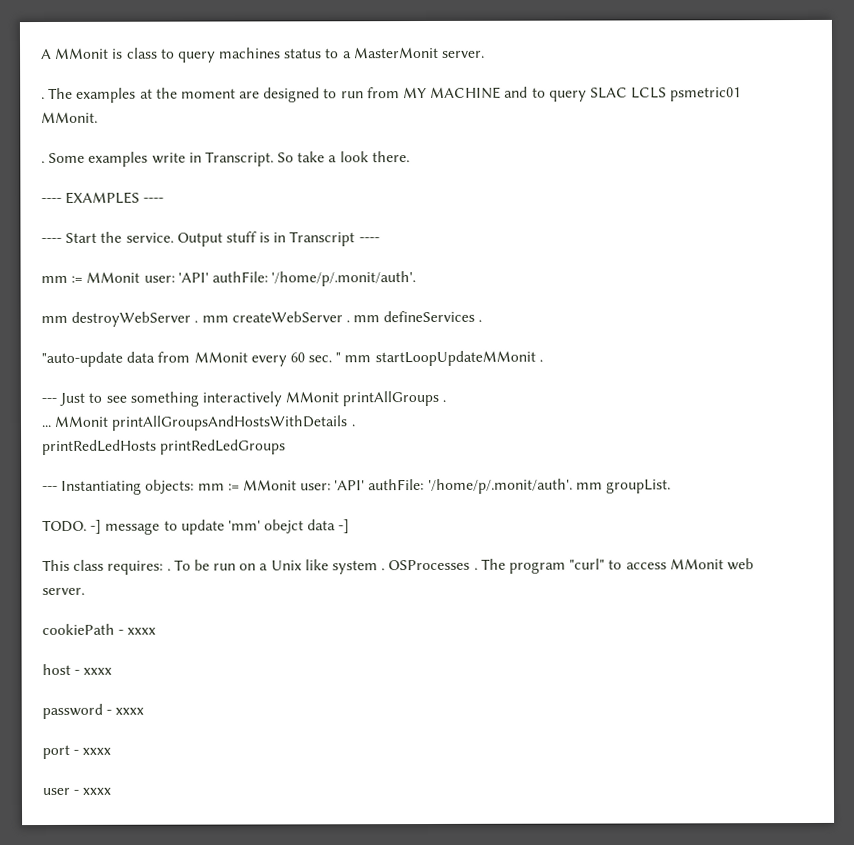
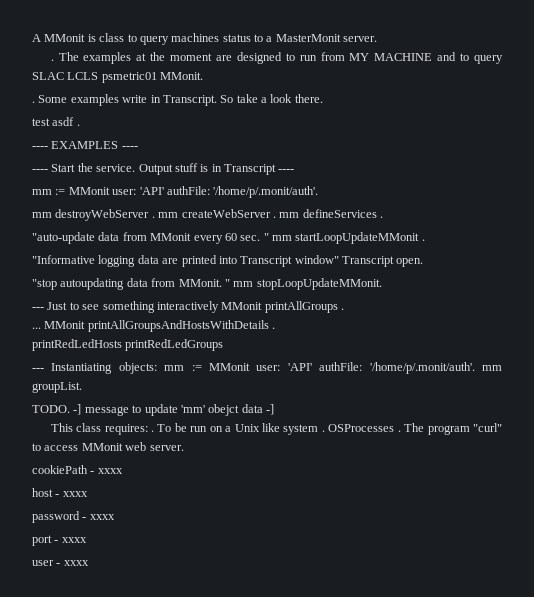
+ test asdf .
+ "Informative logging data are printed into Transcript window" Transcript open.
+ "stop autoupdating data from MMonit. " mm stopLoopUpdateMMonit.

